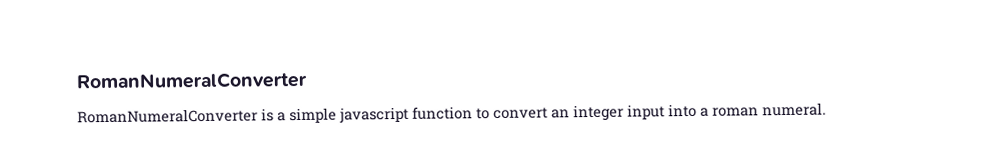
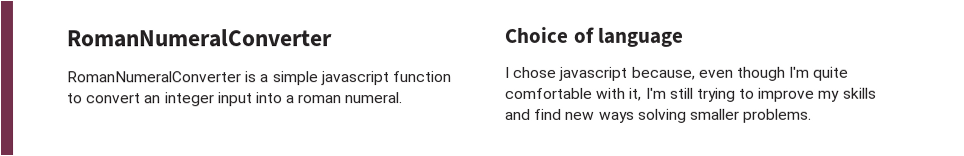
+ Choice of language
+ I chose javascript because, even though I'm quite comfortable with it, I'm still trying to improve my skills and find new ways solving smaller problems.

